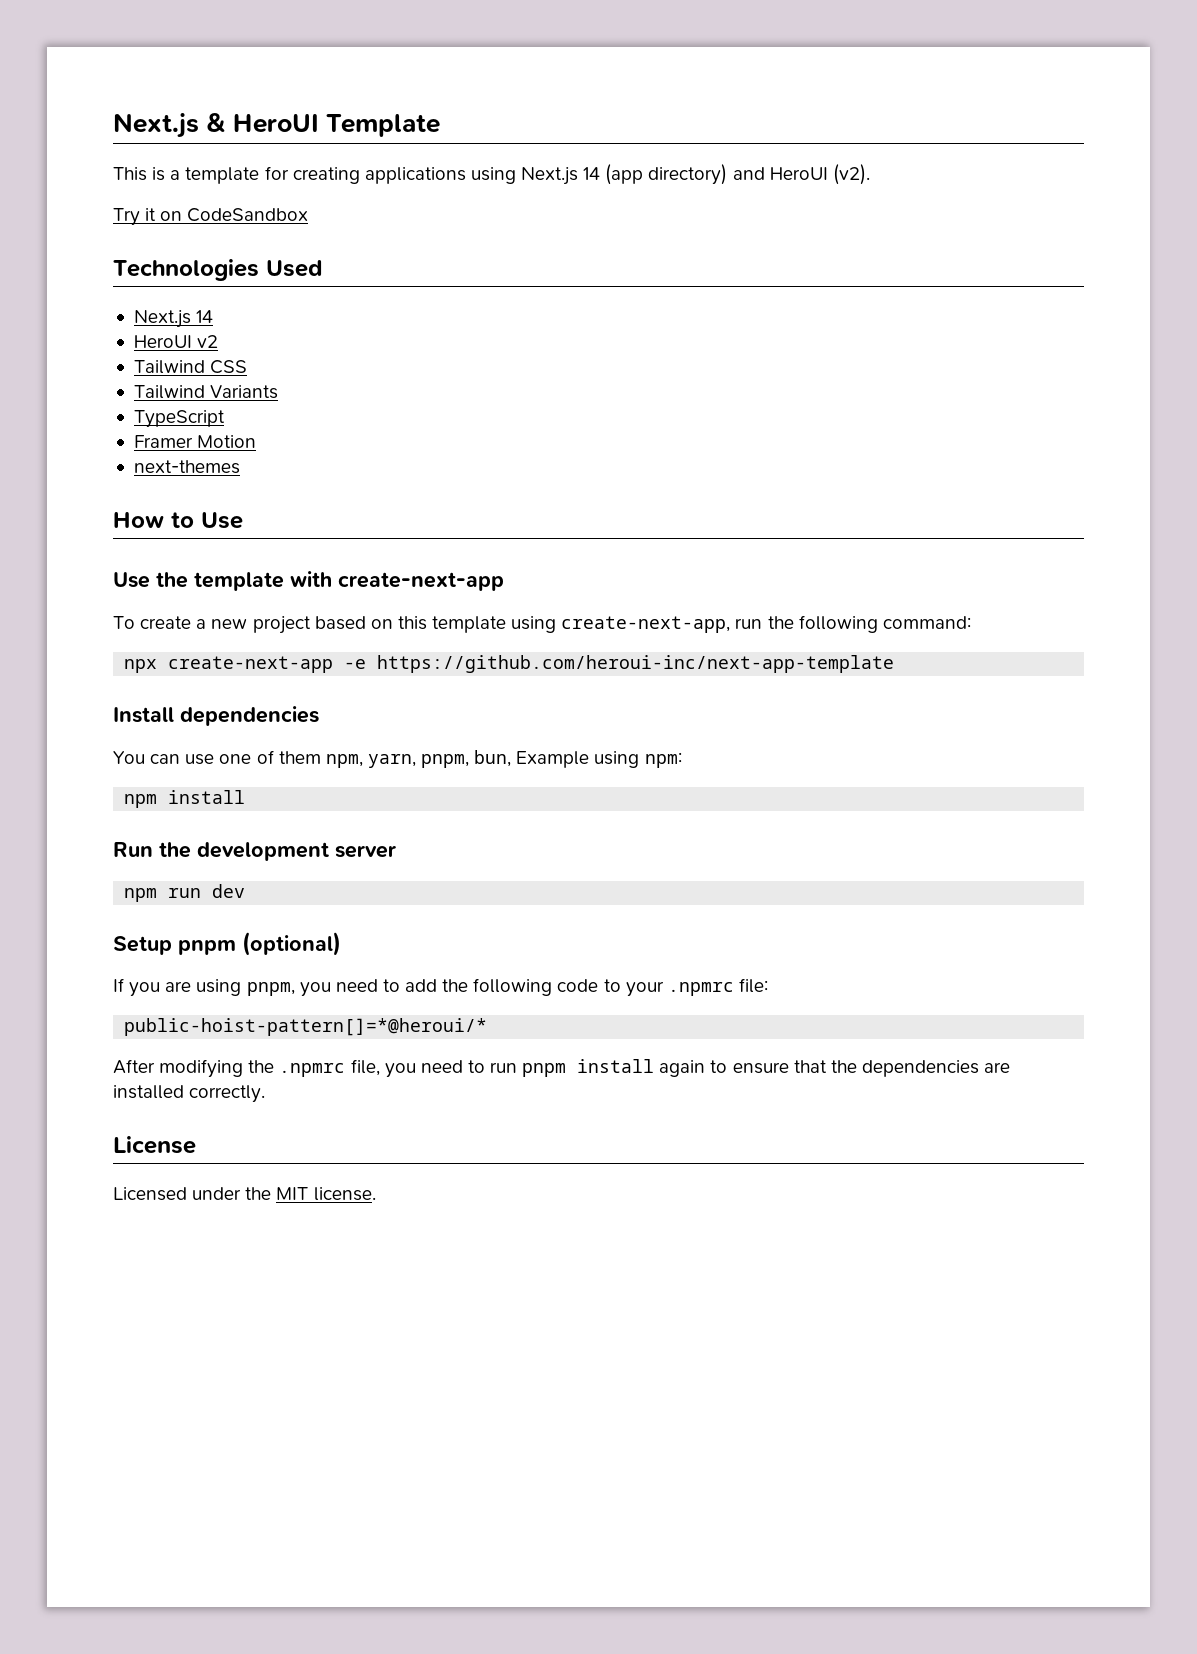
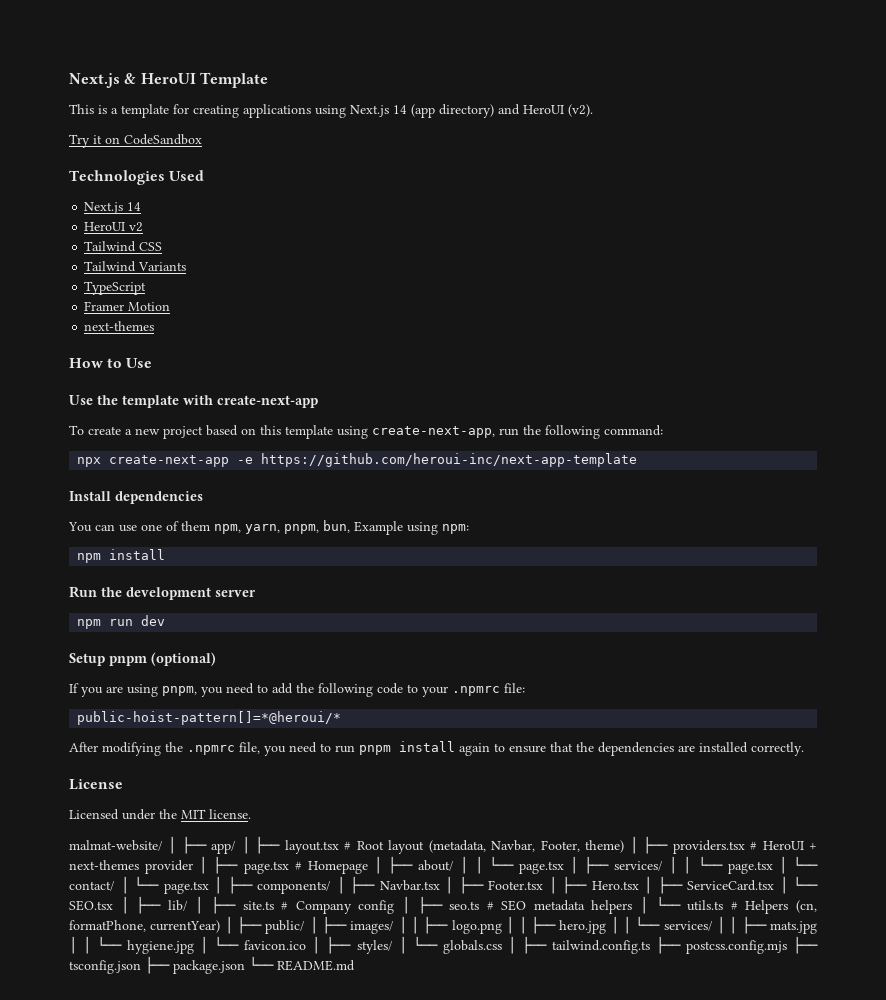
+ malmat-website/ │ ├── app/ │ ├── layout.tsx # Root layout (metadata, Navbar, Footer, theme) │ ├── providers.tsx # HeroUI + next-themes provider │ ├── page.tsx # Homepage │ ├── about/ │ │ └── page.tsx │ ├── services/ │ │ └── page.tsx │ └── contact/ │ └── page.tsx │ ├── components/ │ ├── Navbar.tsx │ ├── Footer.tsx │ ├── Hero.tsx │ ├── ServiceCard.tsx │ └── SEO.tsx │ ├── lib/ │ ├── site.ts # Company config │ ├── seo.ts # SEO metadata helpers │ └── utils.ts # Helpers (cn, formatPhone, currentYear) │ ├── public/ │ ├── images/ │ │ ├── logo.png │ │ ├── hero.jpg │ │ └── services/ │ │ ├── mats.jpg │ │ └── hygiene.jpg │ └── favicon.ico │ ├── styles/ │ └── globals.css │ ├── tailwind.config.ts ├── postcss.config.mjs ├── tsconfig.json ├── package.json └── README.md

